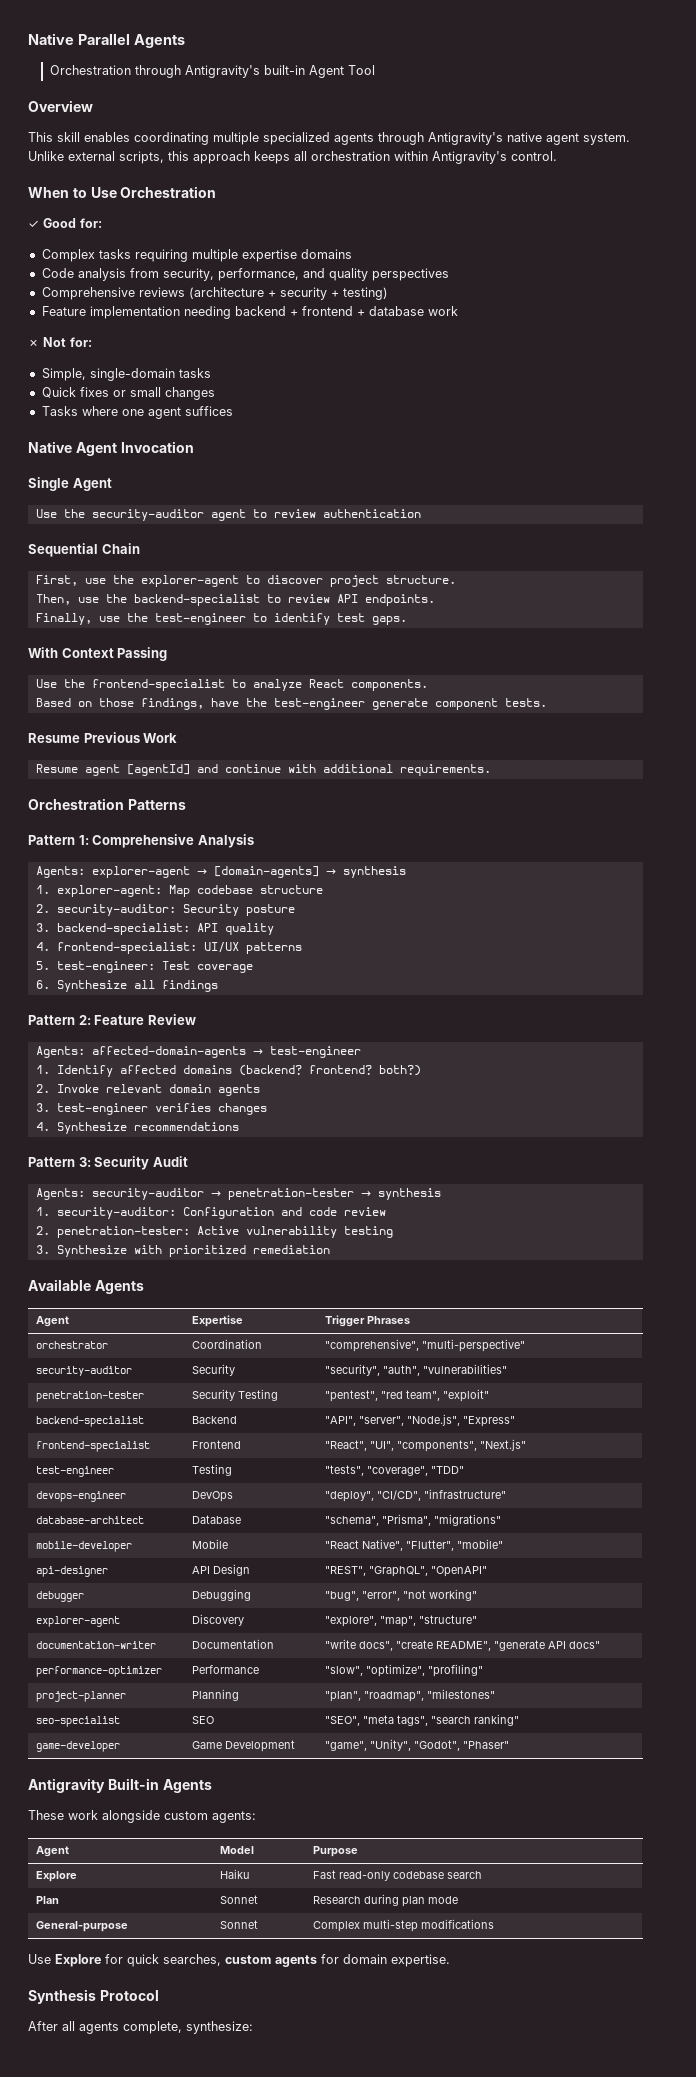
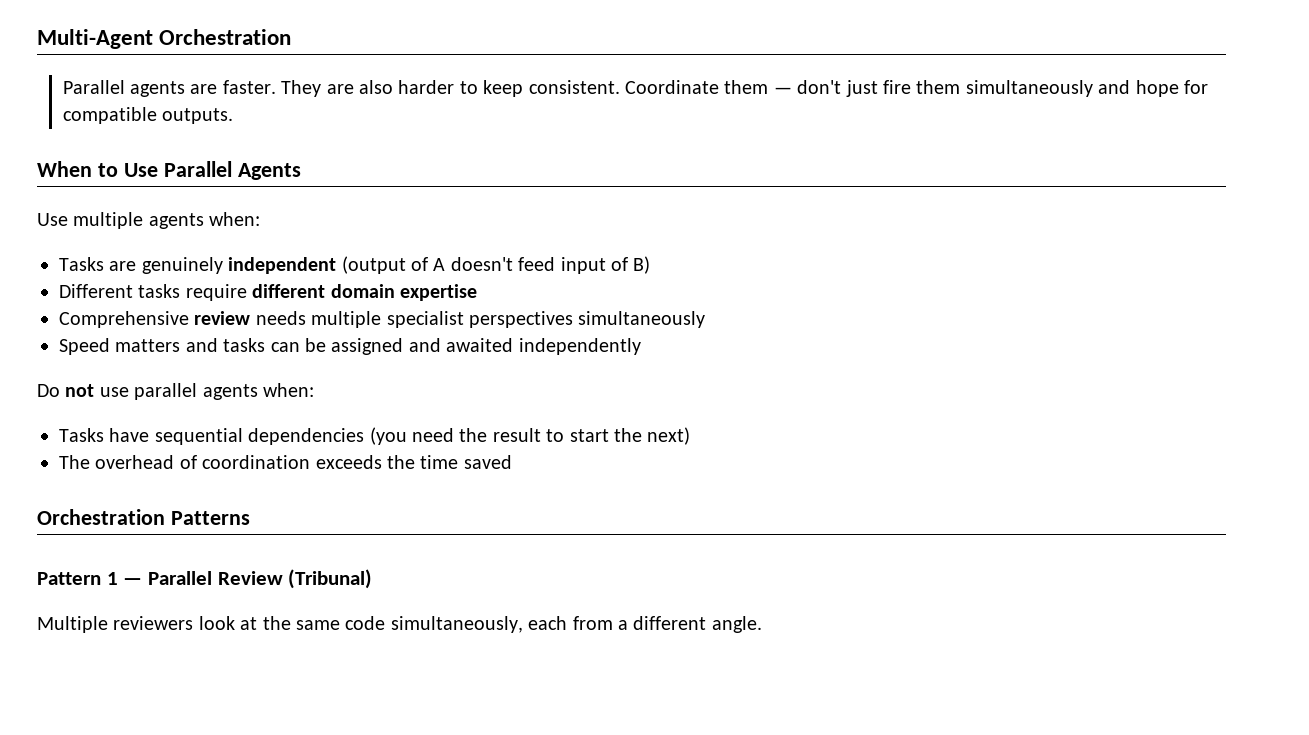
- Native Parallel Agents
- Orchestration through Antigravity's built-in Agent Tool
- Overview
- This skill enables coordinating multiple specialized agents through Antigravity's native agent system. Unlike external scripts, this approach keeps all orchestration within Antigravity's control.
- When to Use Orchestration
- ✓ Good for:
- Complex tasks requiring multiple expertise domains
- Code analysis from security, performance, and quality perspectives
- Comprehensive reviews (architecture + security + testing)
- Feature implementation needing backend + frontend + database work
- ✗ Not for:
- Simple, single-domain tasks
- Quick fixes or small changes
- Tasks where one agent suffices
- Native Agent Invocation
- Single Agent
- Use the security-auditor agent to review authentication
- Sequential Chain
- First, use the explorer-agent to discover project structure.
- Then, use the backend-specialist to review API endpoints.
- Finally, use the test-engineer to identify test gaps.
- With Context Passing
- Use the frontend-specialist to analyze React components.
- Based on those findings, have the test-engineer generate component tests.
- Resume Previous Work
- Resume agent [agentId] and continue with additional requirements.
+ Multi-Agent Orchestration
+ Parallel agents are faster. They are also harder to keep consistent. Coordinate them — don't just fire them simultaneously and hope for compatible outputs.
+ When to Use Parallel Agents
+ Use multiple agents when:
+ Tasks are genuinely independent (output of A doesn't feed input of B)
+ Different tasks require different domain expertise
+ Comprehensive review needs multiple specialist perspectives simultaneously
+ Speed matters and tasks can be assigned and awaited independently
+ Do not use parallel agents when:
+ Tasks have sequential dependencies (you need the result to start the next)
+ The overhead of coordination exceeds the time saved
  Orchestration Patterns
- Pattern 1: Comprehensive Analysis
- Agents: explorer-agent → [domain-agents] → synthesis
- 1. explorer-agent: Map codebase structure
- 2. security-auditor: Security posture
- 3. backend-specialist: API quality
- 4. frontend-specialist: UI/UX patterns
- 5. test-engineer: Test coverage
- 6. Synthesize all findings
- Pattern 2: Feature Review
- Agents: affected-domain-agents → test-engineer
- 1. Identify affected domains (backend? frontend? both?)
- 2. Invoke relevant domain agents
- 3. test-engineer verifies changes
- 4. Synthesize recommendations
- Pattern 3: Security Audit
- Agents: security-auditor → penetration-tester → synthesis
- 1. security-auditor: Configuration and code review
- 2. penetration-tester: Active vulnerability testing
- 3. Synthesize with prioritized remediation
- Available Agents
- Agent | Expertise | Trigger Phrases
- orchestrator | Coordination | "comprehensive", "multi-perspective"
- security-auditor | Security | "security", "auth", "vulnerabilities"
- penetration-tester | Security Testing | "pentest", "red team", "exploit"
- backend-specialist | Backend | "API", "server", "Node.js", "Express"
- frontend-specialist | Frontend | "React", "UI", "components", "Next.js"
- test-engineer | Testing | "tests", "coverage", "TDD"
- devops-engineer | DevOps | "deploy", "CI/CD", "infrastructure"
- database-architect | Database | "schema", "Prisma", "migrations"
- mobile-developer | Mobile | "React Native", "Flutter", "mobile"
- api-designer | API Design | "REST", "GraphQL", "OpenAPI"
- debugger | Debugging | "bug", "error", "not working"
- explorer-agent | Discovery | "explore", "map", "structure"
- documentation-writer | Documentation | "write docs", "create README", "generate API docs"
- performance-optimizer | Performance | "slow", "optimize", "profiling"
- project-planner | Planning | "plan", "roadmap", "milestones"
- seo-specialist | SEO | "SEO", "meta tags", "search ranking"
- game-developer | Game Development | "game", "Unity", "Godot", "Phaser"
- Antigravity Built-in Agents
- These work alongside custom agents:
- Agent | Model | Purpose
- Explore | Haiku | Fast read-only codebase search
- Plan | Sonnet | Research during plan mode
- General-purpose | Sonnet | Complex multi-step modifications
- Use Explore for quick searches, custom agents for domain expertise.
- Synthesis Protocol
- After all agents complete, synthesize:
+ Pattern 1 — Parallel Review (Tribunal)
+ Multiple reviewers look at the same code simultaneously, each from a different angle.

